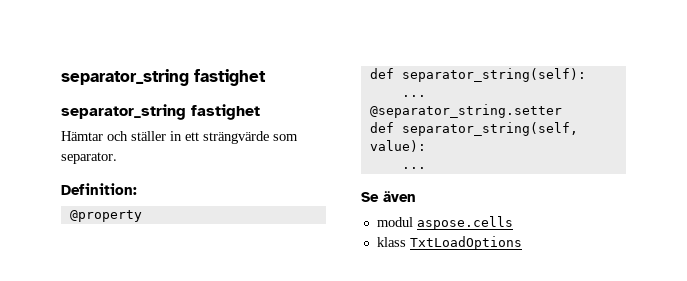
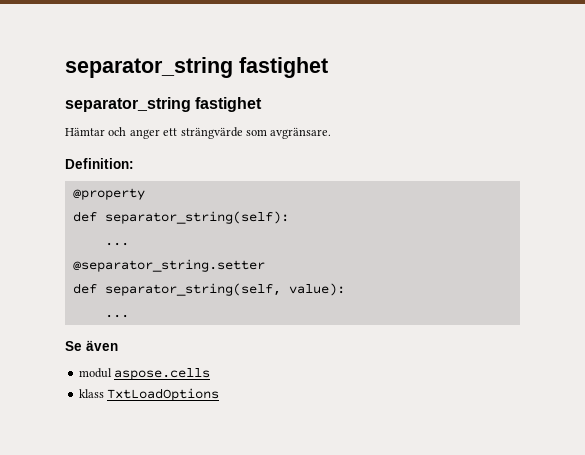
- Hämtar och ställer in ett strängvärde som separator.
+ Hämtar och anger ett strängvärde som avgränsare.

